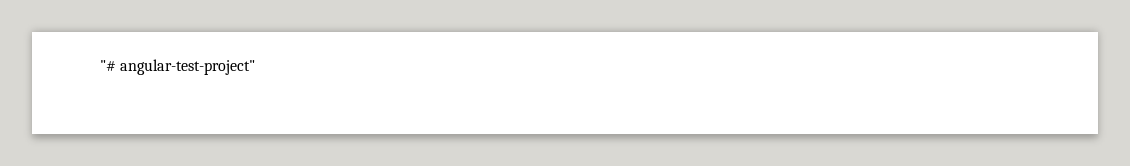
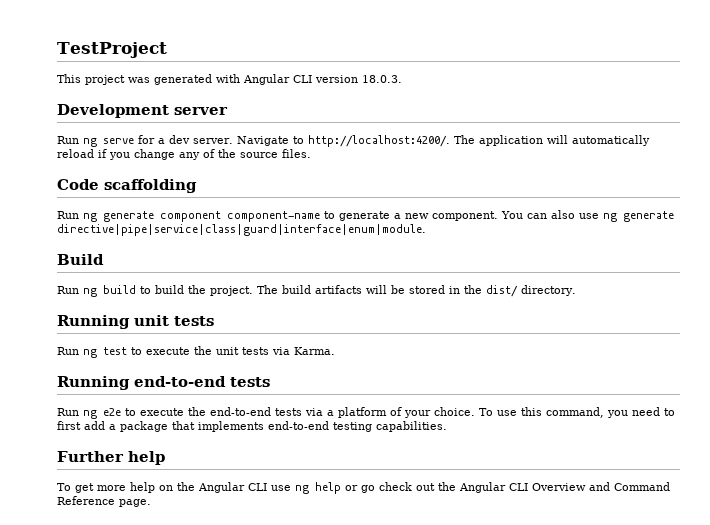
- "# angular-test-project"
+ TestProject
+ This project was generated with Angular CLI version 18.0.3.
+ Development server
+ Run ng serve for a dev server. Navigate to http://localhost:4200/. The application will automatically reload if you change any of the source files.
+ Code scaffolding
+ Run ng generate component component-name to generate a new component. You can also use ng generate directive|pipe|service|class|guard|interface|enum|module.
+ Build
+ Run ng build to build the project. The build artifacts will be stored in the dist/ directory.
+ Running unit tests
+ Run ng test to execute the unit tests via Karma.
+ Running end-to-end tests
+ Run ng e2e to execute the end-to-end tests via a platform of your choice. To use this command, you need to first add a package that implements end-to-end testing capabilities.
+ Further help
+ To get more help on the Angular CLI use ng help or go check out the Angular CLI Overview and Command Reference page.

